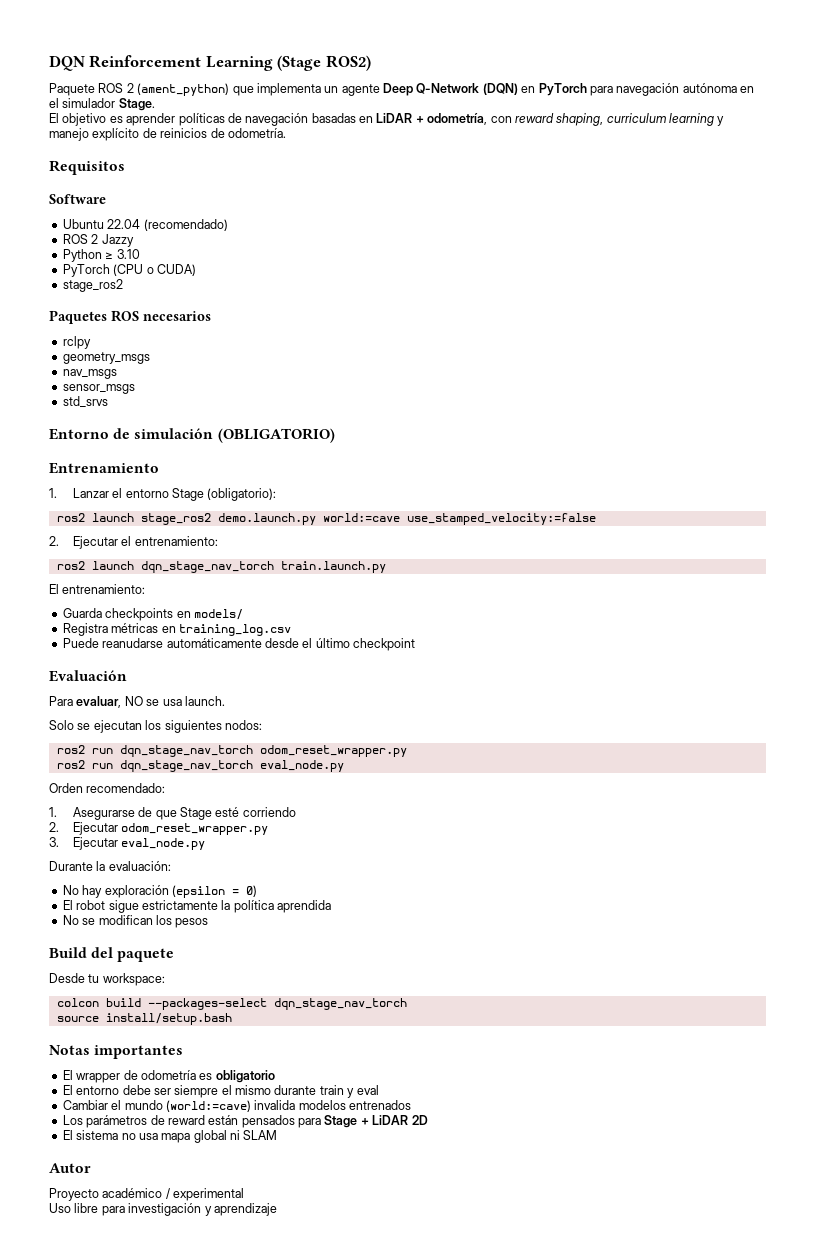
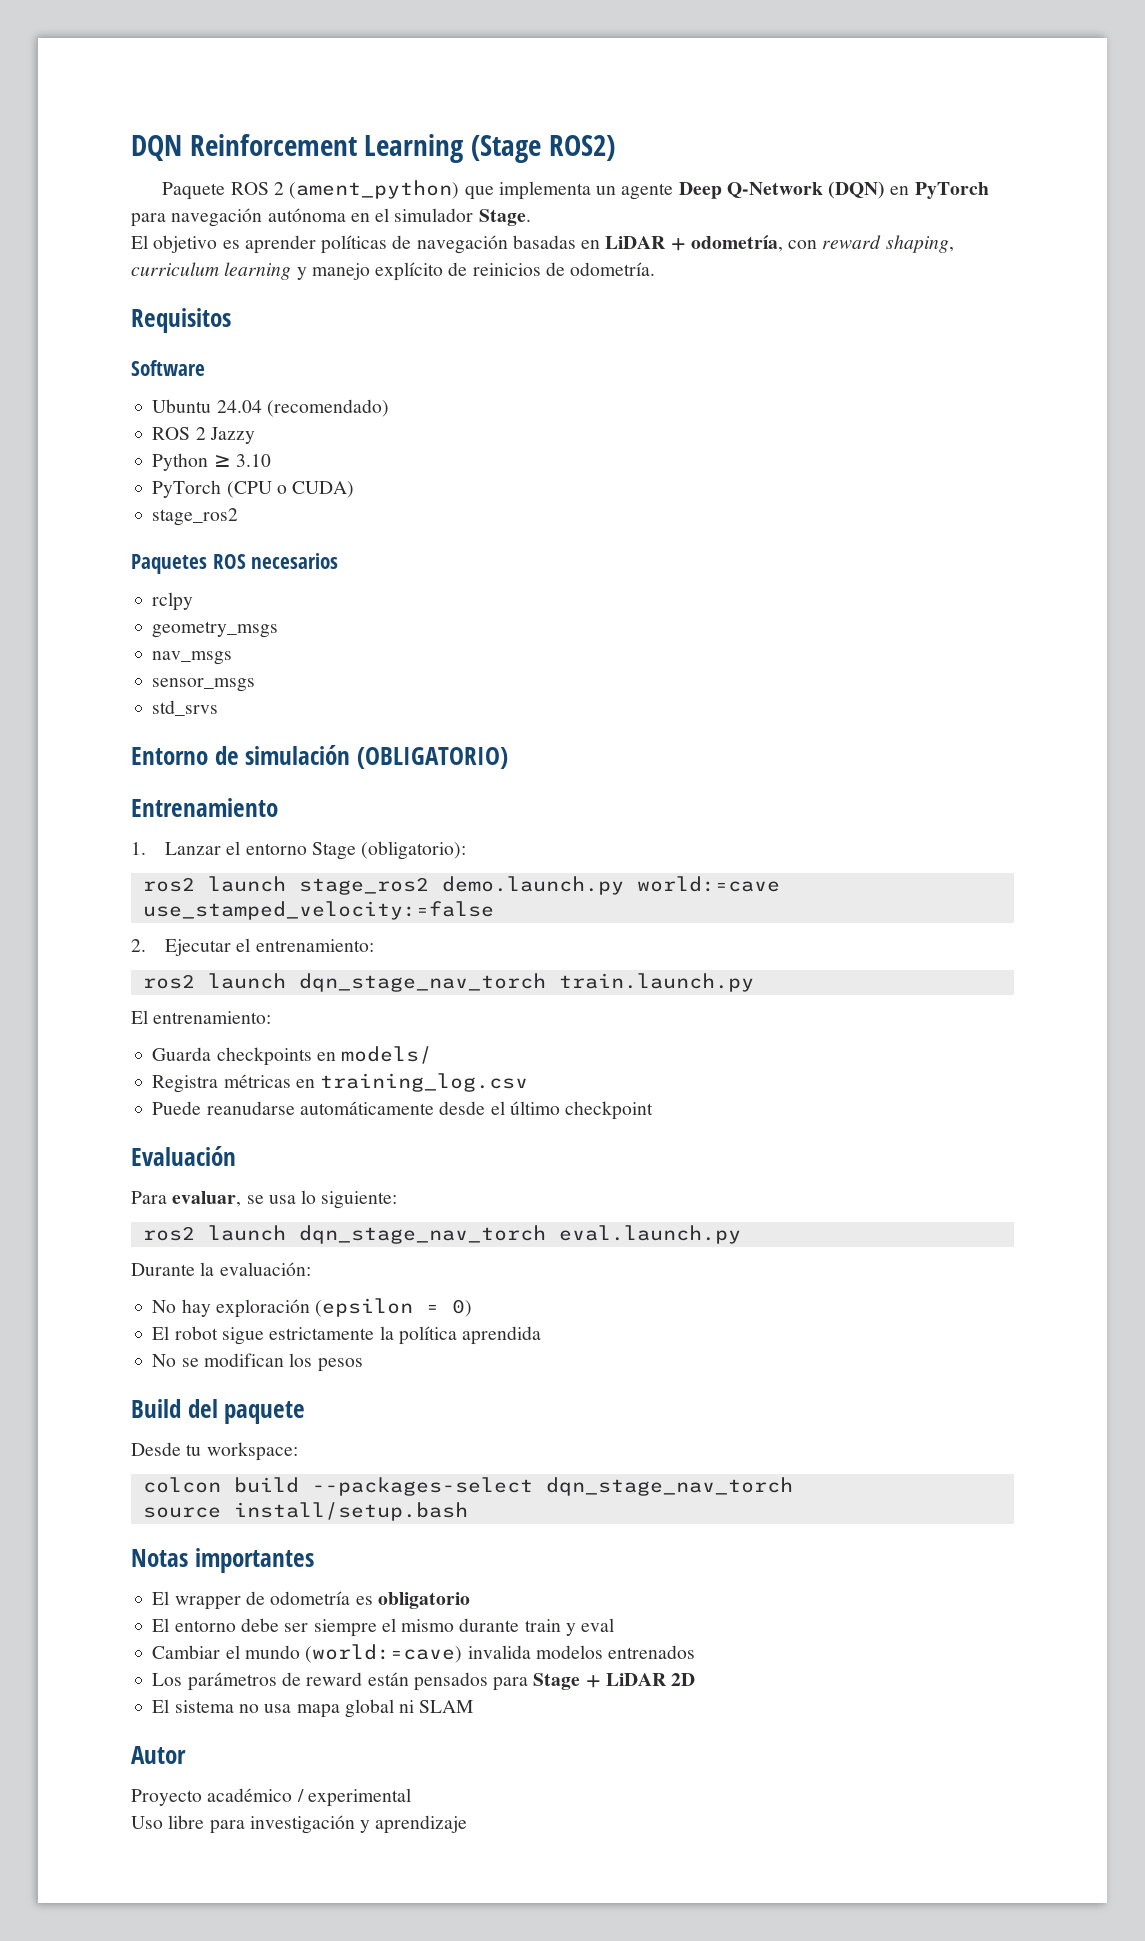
- Ubuntu 22.04 (recomendado)
+ Ubuntu 24.04 (recomendado)
- Para evaluar, NO se usa launch.
- Solo se ejecutan los siguientes nodos:
- ros2 run dqn_stage_nav_torch odom_reset_wrapper.py
- ros2 run dqn_stage_nav_torch eval_node.py
- Orden recomendado:
- 1. Asegurarse de que Stage esté corriendo
- 2. Ejecutar odom_reset_wrapper.py
- 3. Ejecutar eval_node.py
+ Para evaluar, se usa lo siguiente:
+ ros2 launch dqn_stage_nav_torch eval.launch.py

